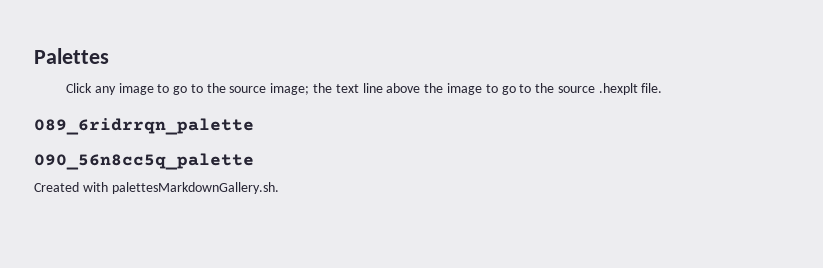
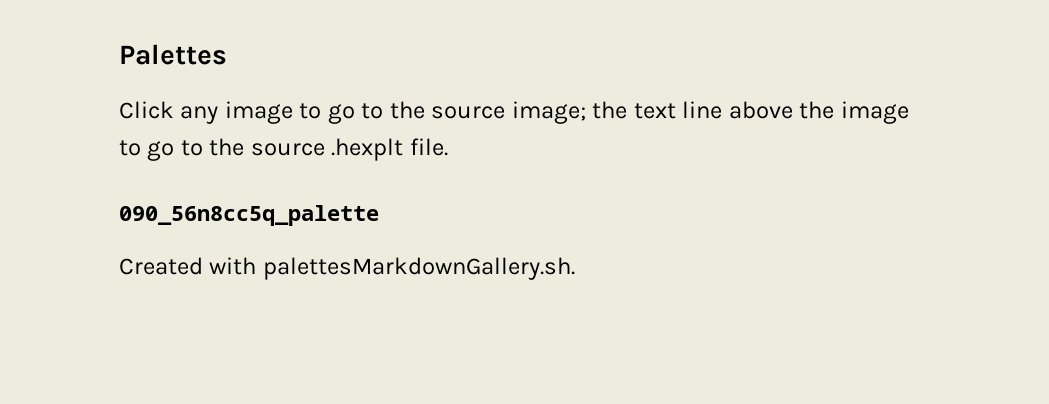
- 089_6ridrrqn_palette

